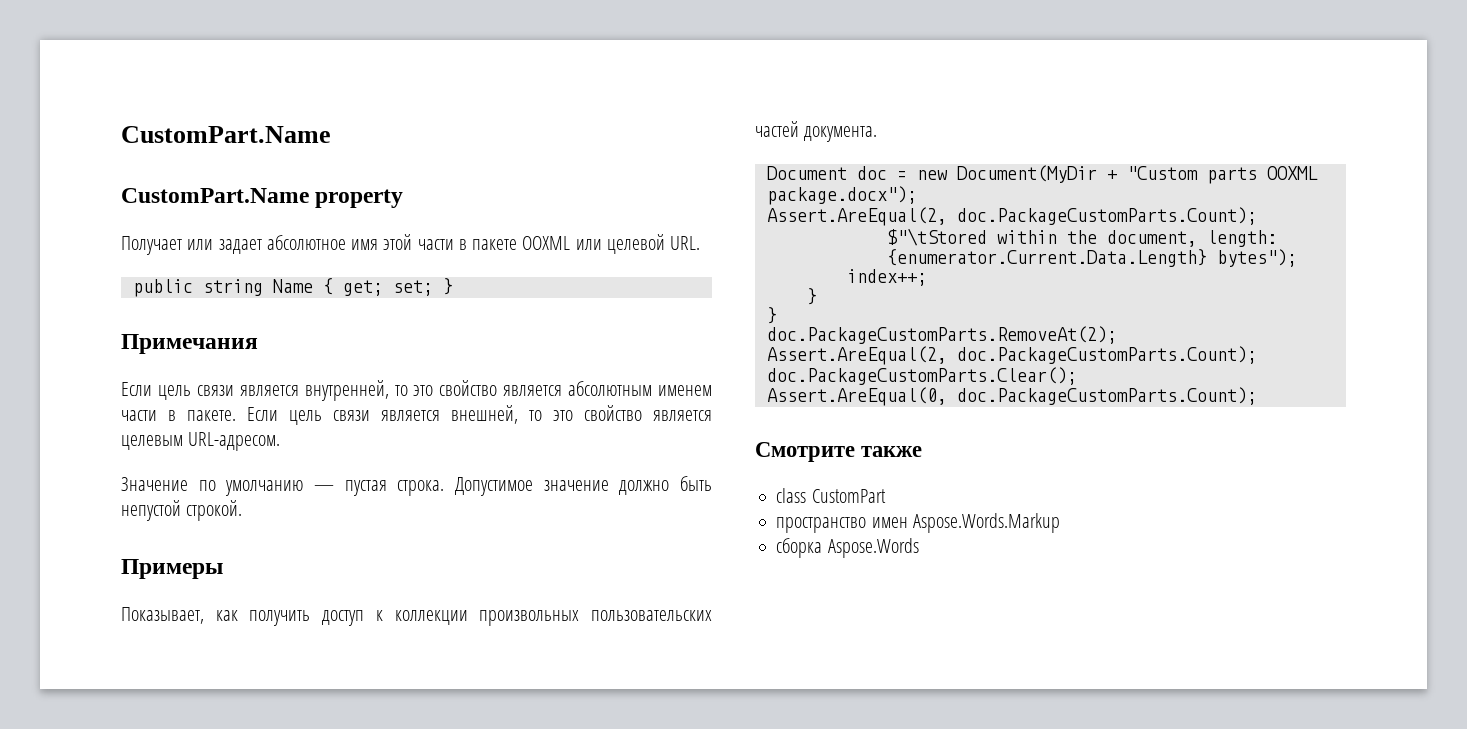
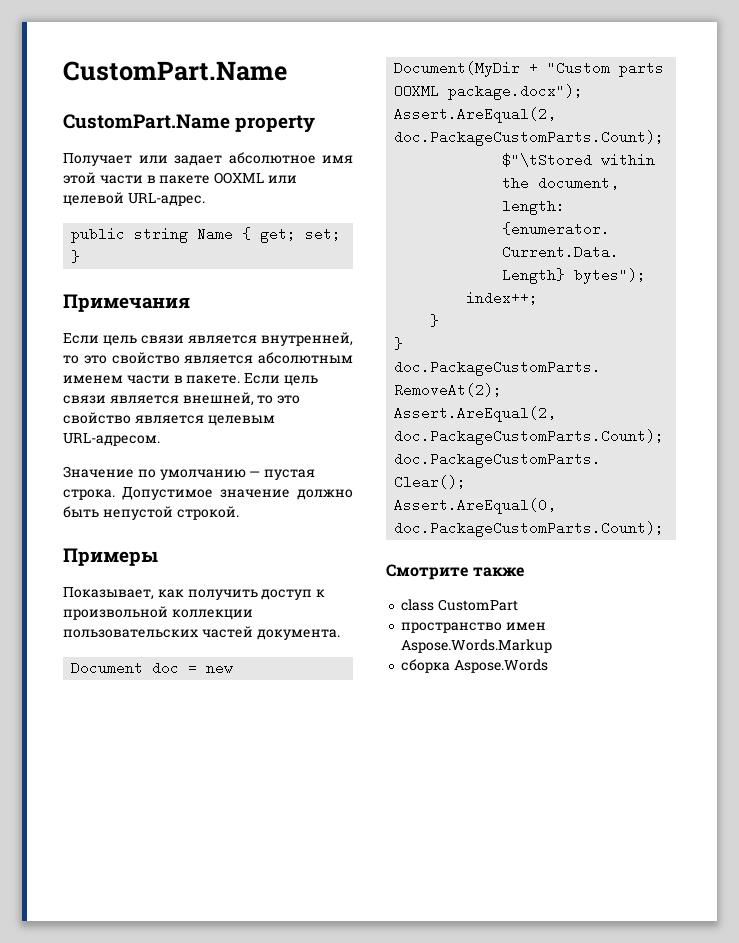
- Получает или задает абсолютное имя этой части в пакете OOXML или целевой URL.
+ Получает или задает абсолютное имя этой части в пакете OOXML или целевой URL-адрес.
- Показывает, как получить доступ к коллекции произвольных пользовательских частей документа.
+ Показывает, как получить доступ к произвольной коллекции пользовательских частей документа.

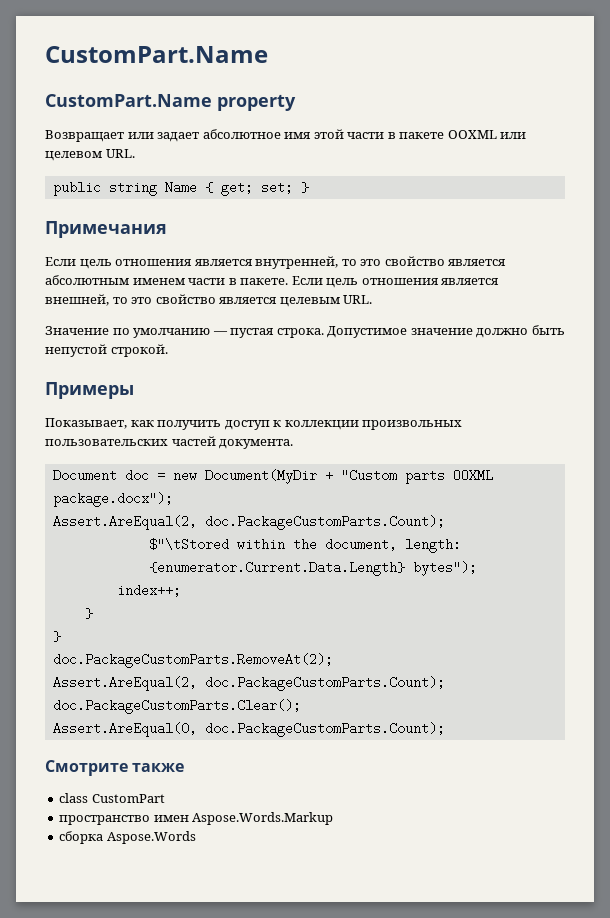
- Получает или задает абсолютное имя этой части в пакете OOXML или целевой URL-адрес.
+ Возвращает или задает абсолютное имя этой части в пакете OOXML или целевом URL.
- Если цель связи является внутренней, то это свойство является абсолютным именем части в пакете.
+ Если цель отношения является внутренней, то это свойство является абсолютным именем части в пакете.
- Если цель связи является внешней, то это свойство является целевым URL-адресом.
+ Если цель отношения является внешней, то это свойство является целевым URL.
- Показывает, как получить доступ к произвольной коллекции пользовательских частей документа.
+ Показывает, как получить доступ к коллекции произвольных пользовательских частей документа.

